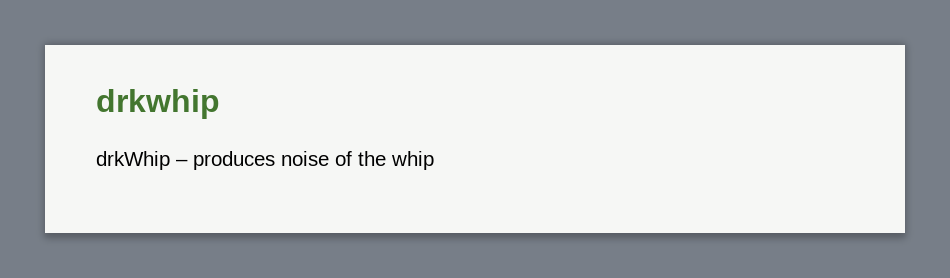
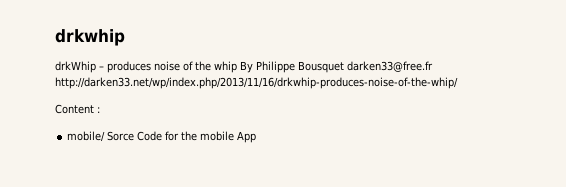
- drkWhip – produces noise of the whip
+ drkWhip – produces noise of the whip By Philippe Bousquet darken33@free.fr http://darken33.net/wp/index.php/2013/11/16/drkwhip-produces-noise-of-the-whip/
+ Content :
+ mobile/ Sorce Code for the mobile App

